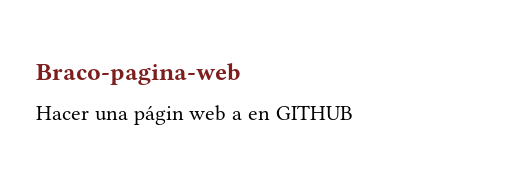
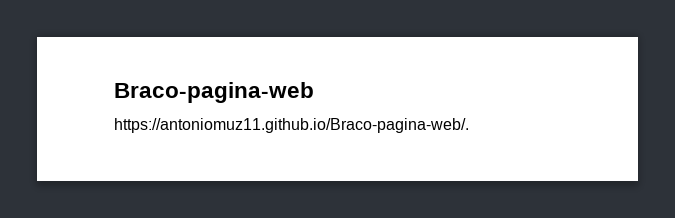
- Hacer una págin web a en GITHUB
+ https://antoniomuz11.github.io/Braco-pagina-web/.

